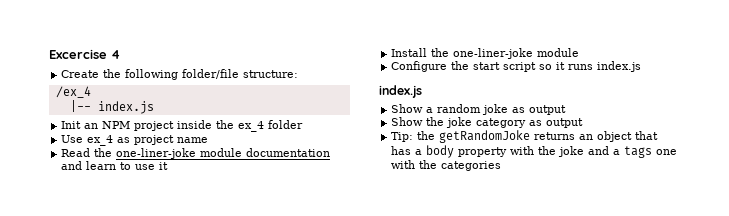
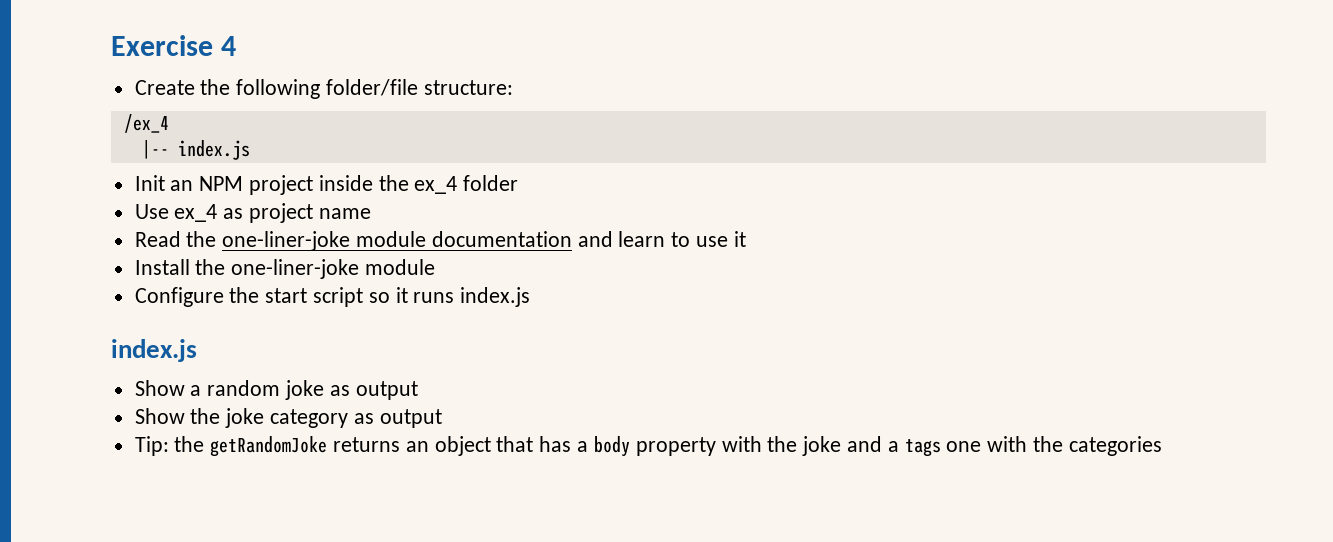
- Excercise 4
+ Exercise 4

